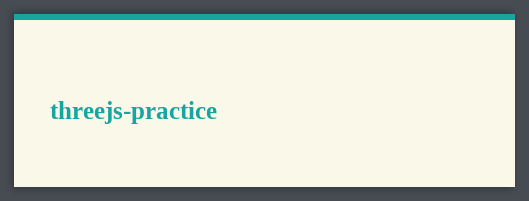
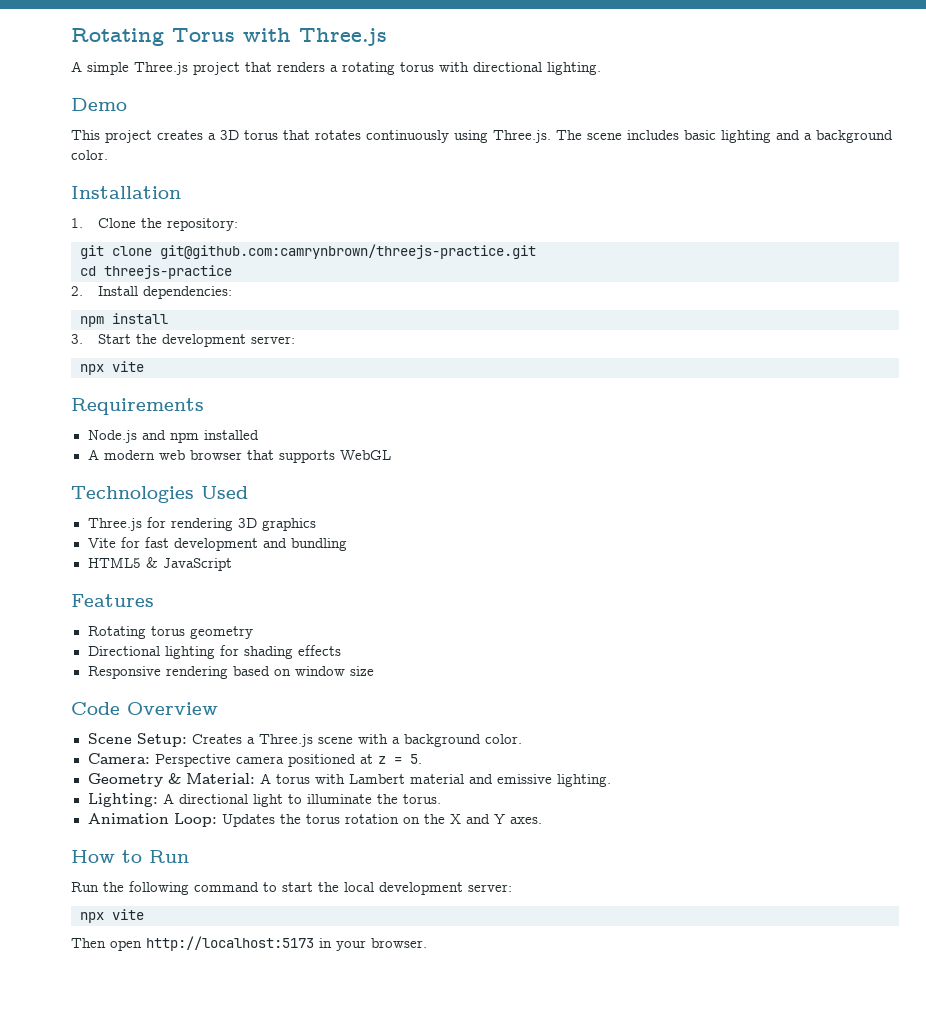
- threejs-practice
+ Rotating Torus with Three.js
+ A simple Three.js project that renders a rotating torus with directional lighting.
+ Demo
+ This project creates a 3D torus that rotates continuously using Three.js. The scene includes basic lighting and a background color.
+ Installation
+ 1. Clone the repository:
+ git clone git@github.com:camrynbrown/threejs-practice.git
+ cd threejs-practice
+ 2. Install dependencies:
+ npm install
+ 3. Start the development server:
+ npx vite
+ Requirements
+ Node.js and npm installed
+ A modern web browser that supports WebGL
+ Technologies Used
+ Three.js for rendering 3D graphics
+ Vite for fast development and bundling
+ HTML5 & JavaScript
+ Features
+ Rotating torus geometry
+ Directional lighting for shading effects
+ Responsive rendering based on window size
+ Code Overview
+ Scene Setup: Creates a Three.js scene with a background color.
+ Camera: Perspective camera positioned at z = 5.
+ Geometry & Material: A torus with Lambert material and emissive lighting.
+ Lighting: A directional light to illuminate the torus.
+ Animation Loop: Updates the torus rotation on the X and Y axes.
+ How to Run
+ Run the following command to start the local development server:
+ npx vite
+ Then open http://localhost:5173 in your browser.

